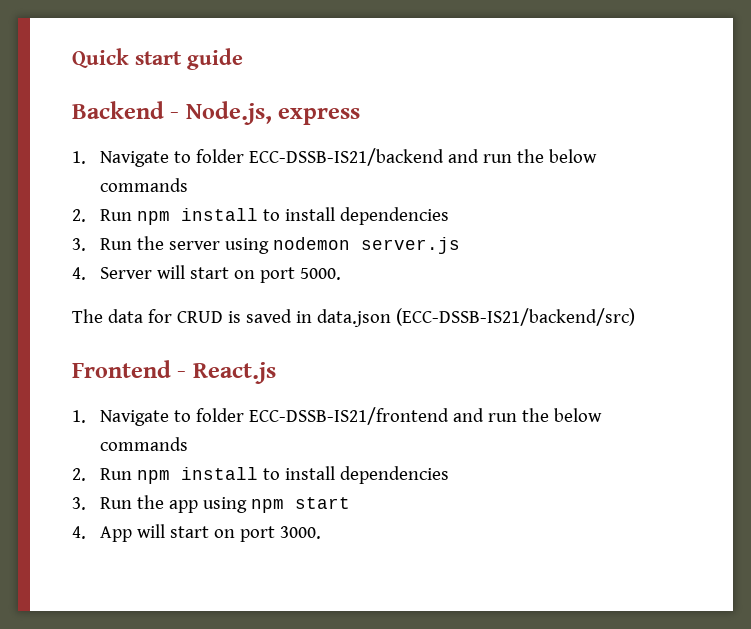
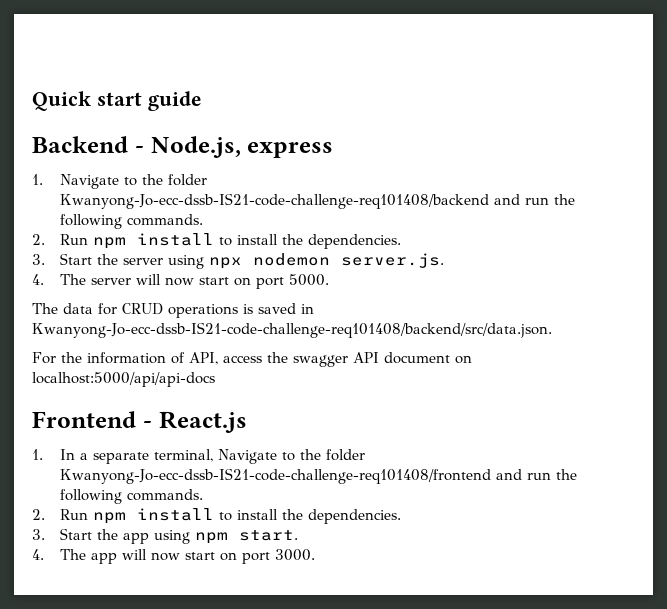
- 1. Navigate to folder ECC-DSSB-IS21/backend and run the below commands
- 2. Run npm install to install dependencies
- 3. Run the server using nodemon server.js
- 4. Server will start on port 5000.
+ 1. Navigate to the folder Kwanyong-Jo-ecc-dssb-IS21-code-challenge-req101408/backend and run the following commands.
+ 2. Run npm install to install the dependencies.
+ 3. Start the server using npx nodemon server.js.
+ 4. The server will now start on port 5000.
- The data for CRUD is saved in data.json (ECC-DSSB-IS21/backend/src)
+ The data for CRUD operations is saved in Kwanyong-Jo-ecc-dssb-IS21-code-challenge-req101408/backend/src/data.json.
+ For the information of API, access the swagger API document on localhost:5000/api/api-docs
  Frontend - React.js
- 1. Navigate to folder ECC-DSSB-IS21/frontend and run the below commands
- 2. Run npm install to install dependencies
- 3. Run the app using npm start
- 4. App will start on port 3000.
+ 1. In a separate terminal, Navigate to the folder Kwanyong-Jo-ecc-dssb-IS21-code-challenge-req101408/frontend and run the following commands.
+ 2. Run npm install to install the dependencies.
+ 3. Start the app using npm start.
+ 4. The app will now start on port 3000.

